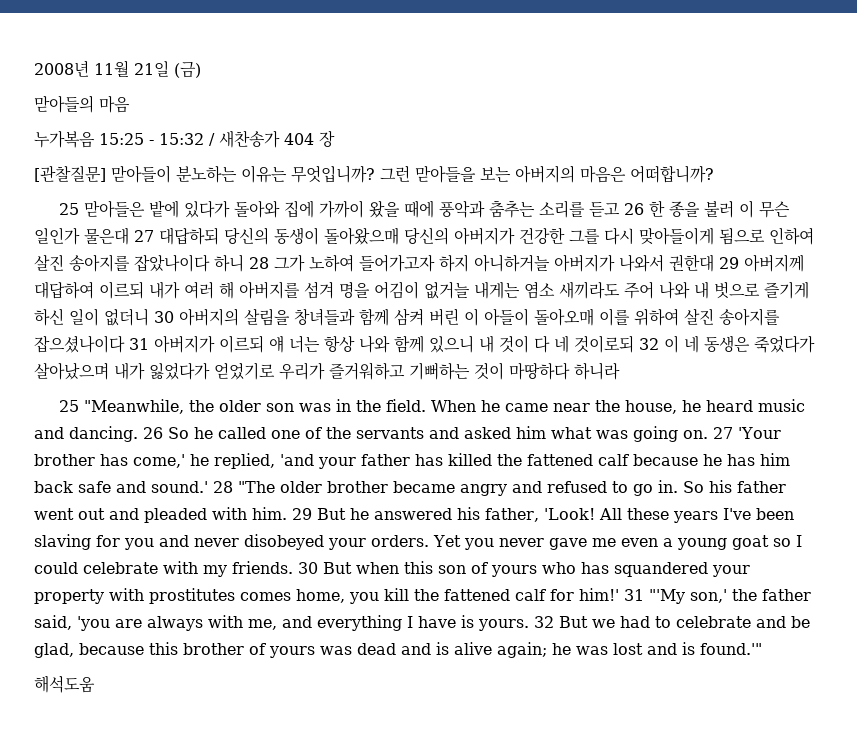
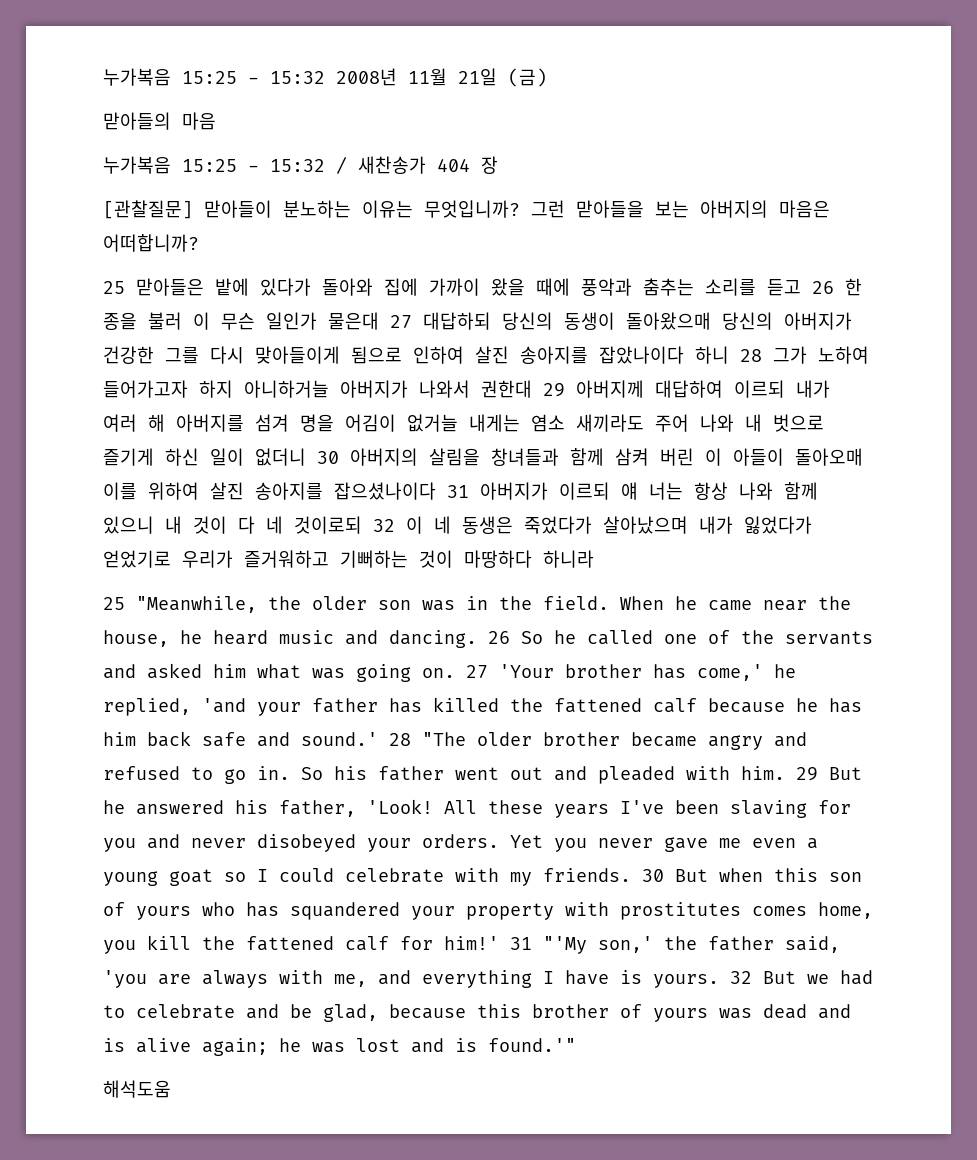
- 2008년 11월 21일 (금)
+ 누가복음 15:25 - 15:32 2008년 11월 21일 (금)

